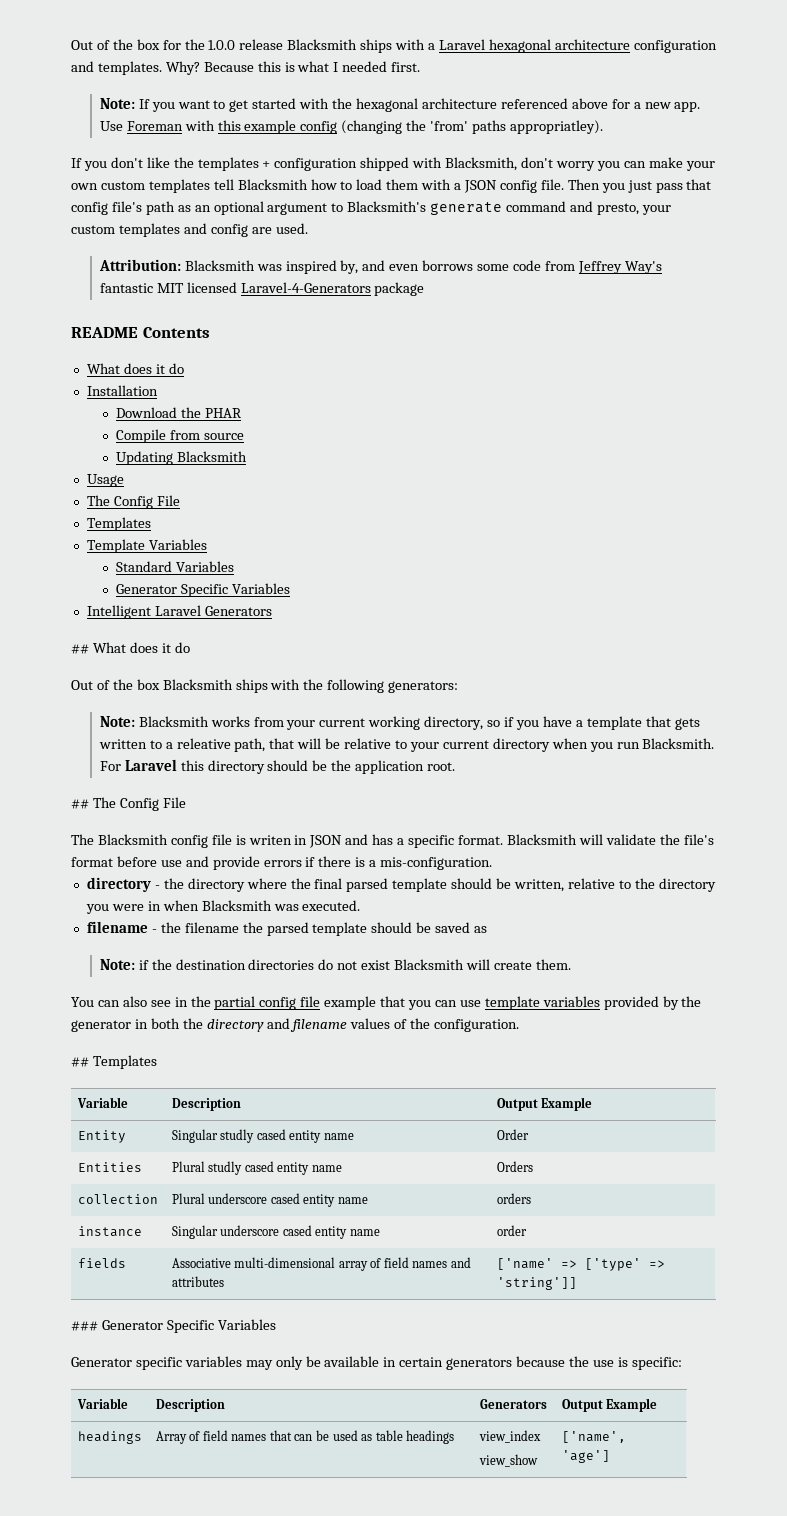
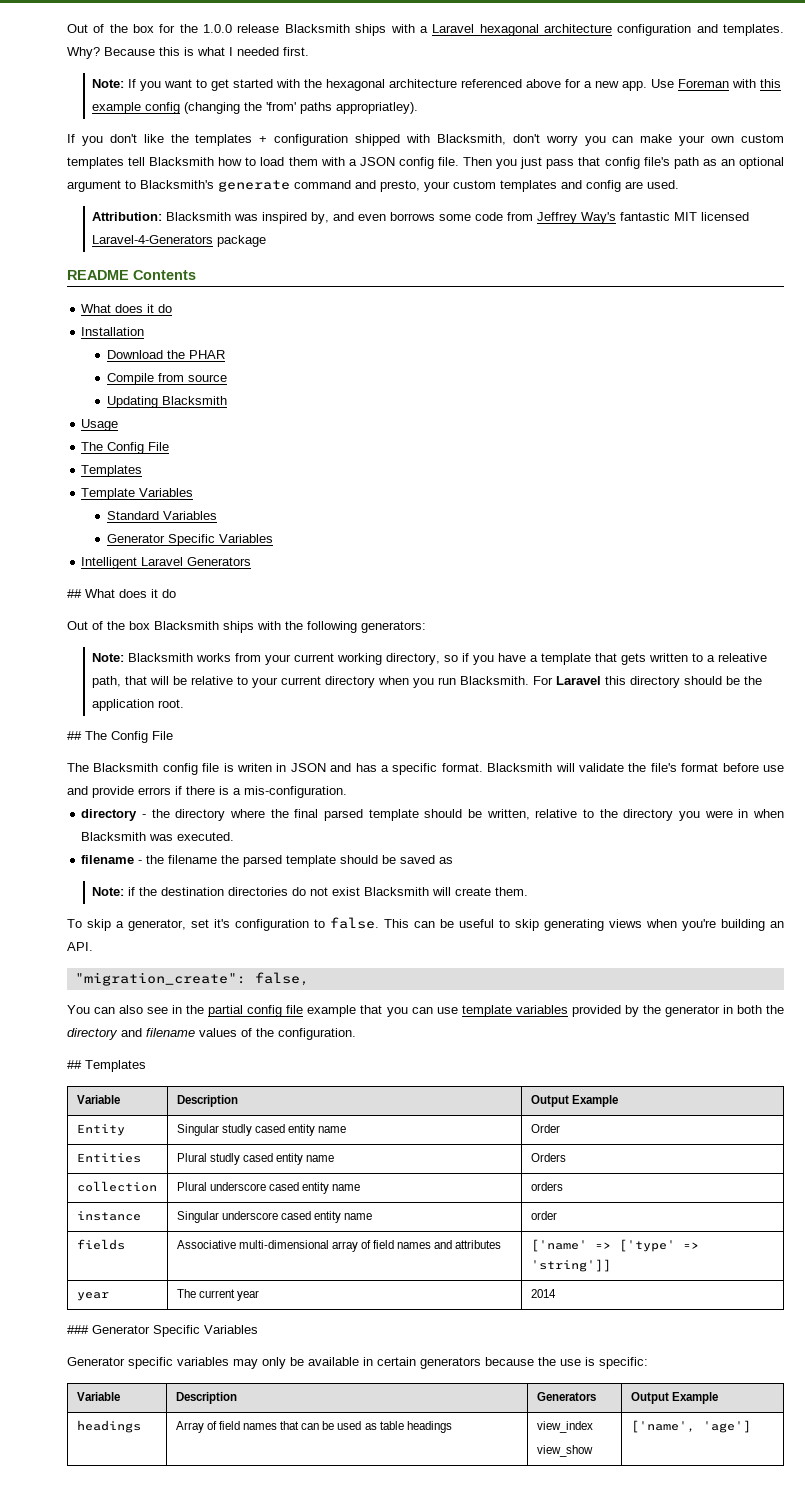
+ To skip a generator, set it's configuration to false. This can be useful to skip generating views when you're building an API.
+ "migration_create": false,
+ year | The current year | 2014

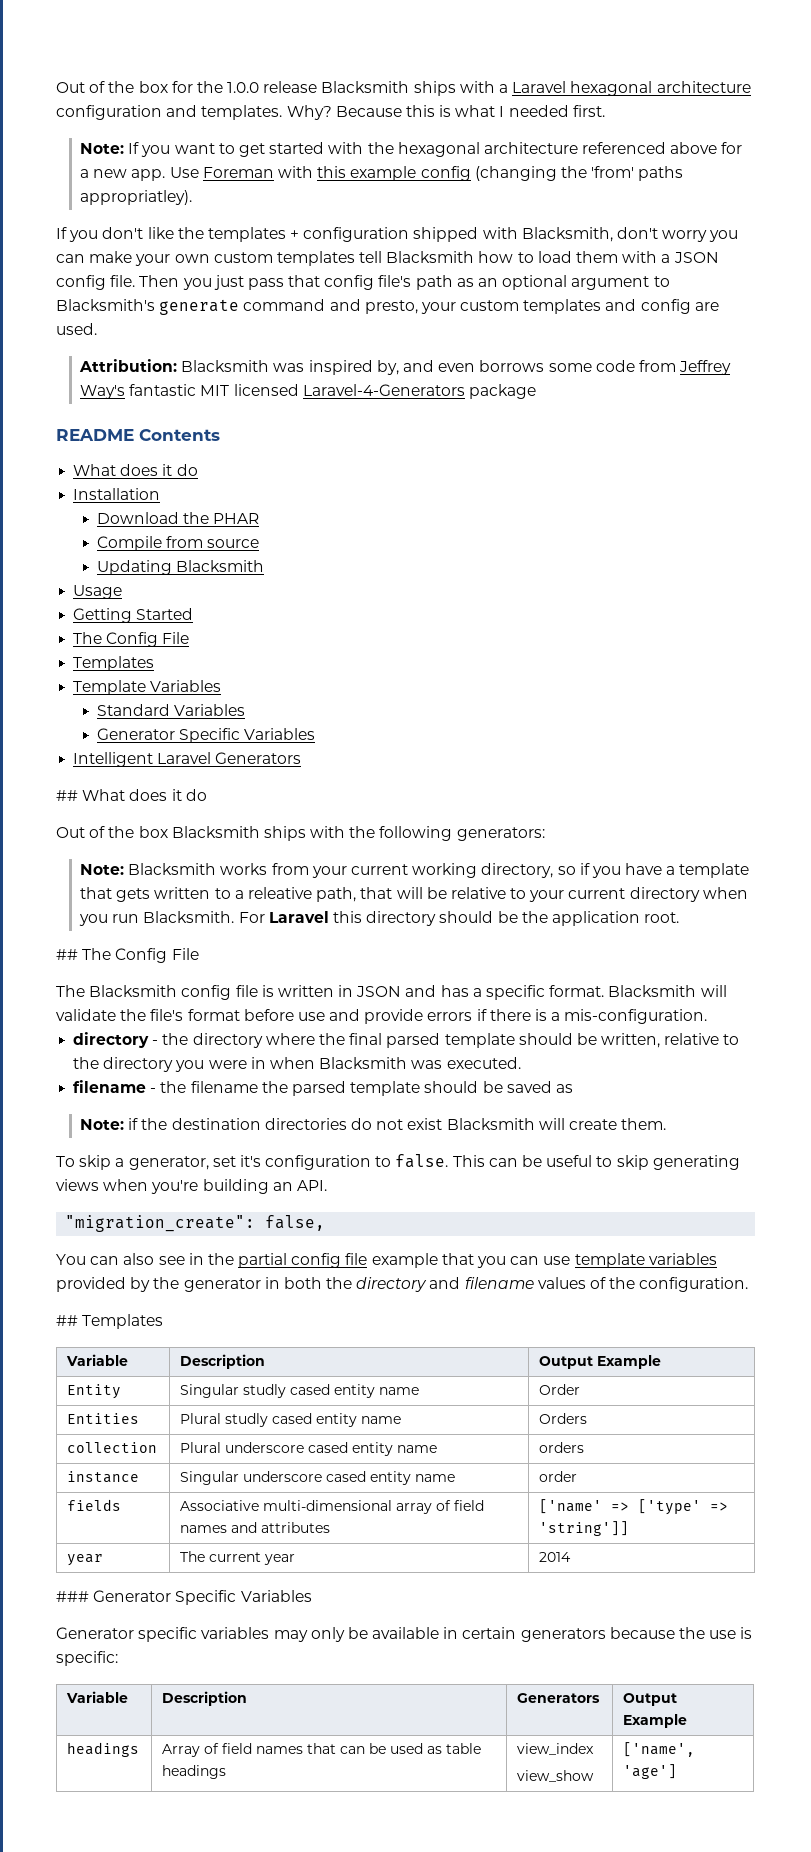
+ Getting Started
- The Blacksmith config file is writen in JSON and has a specific format.
+ The Blacksmith config file is written in JSON and has a specific format.

